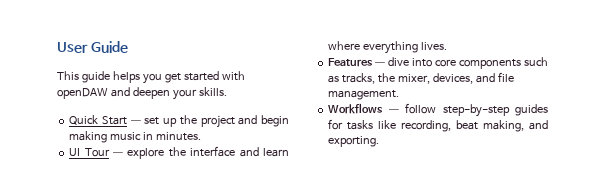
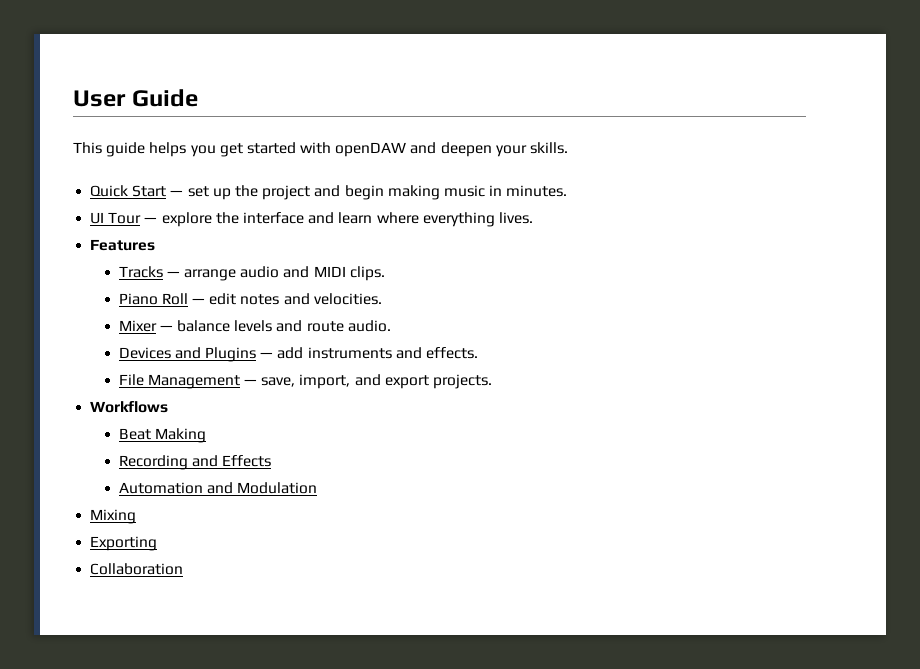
- Features — dive into core components such as tracks, the mixer, devices, and file management.
- Workflows — follow step-by-step guides for tasks like recording, beat making, and exporting.
+ Features
+ Tracks — arrange audio and MIDI clips.
+ Piano Roll — edit notes and velocities.
+ Mixer — balance levels and route audio.
+ Devices and Plugins — add instruments and effects.
+ File Management — save, import, and export projects.
+ Workflows
+ Beat Making
+ Recording and Effects
+ Automation and Modulation
+ Mixing
+ Exporting
+ Collaboration

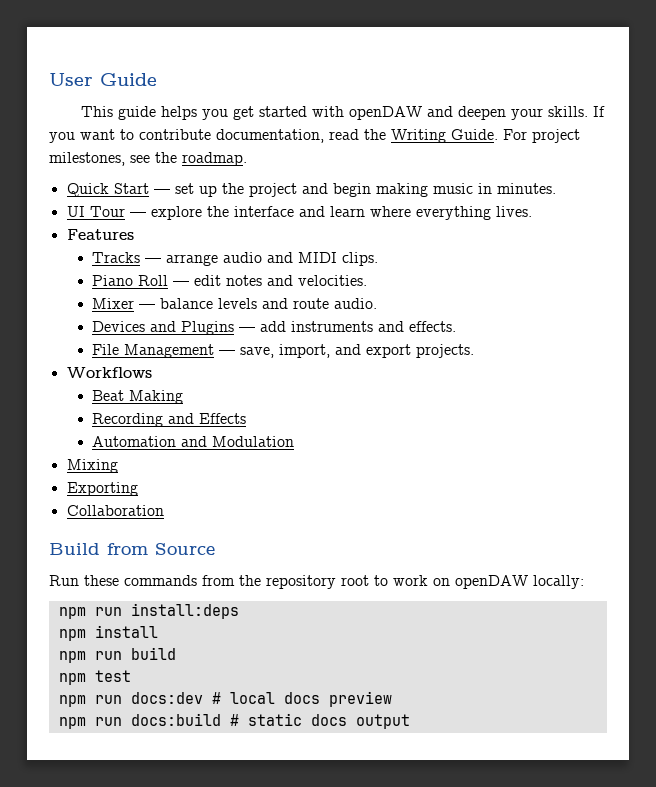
+ If you want to contribute documentation, read the Writing Guide. For project milestones, see the roadmap.
+ Build from Source
+ Run these commands from the repository root to work on openDAW locally:
+ npm run install:deps
+ npm install
+ npm run build
+ npm test
+ npm run docs:dev # local docs preview
+ npm run docs:build # static docs output

